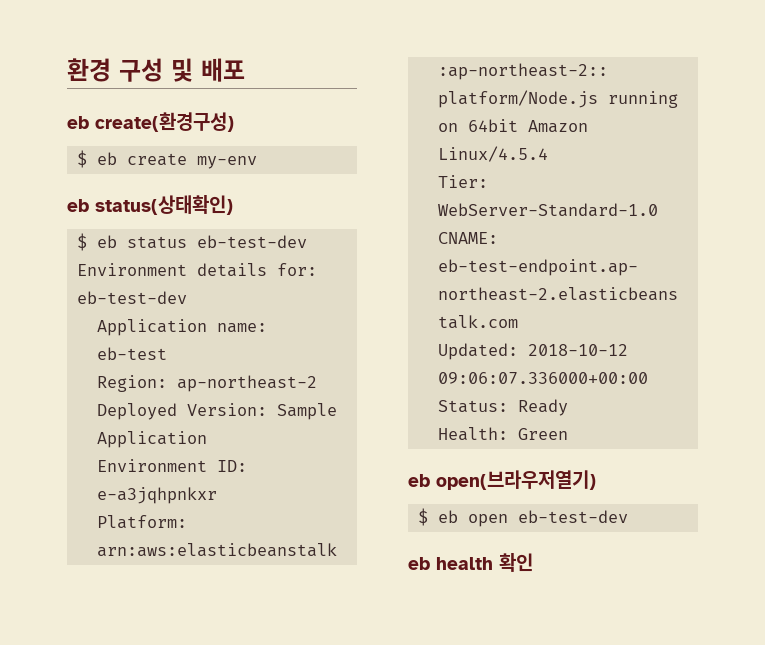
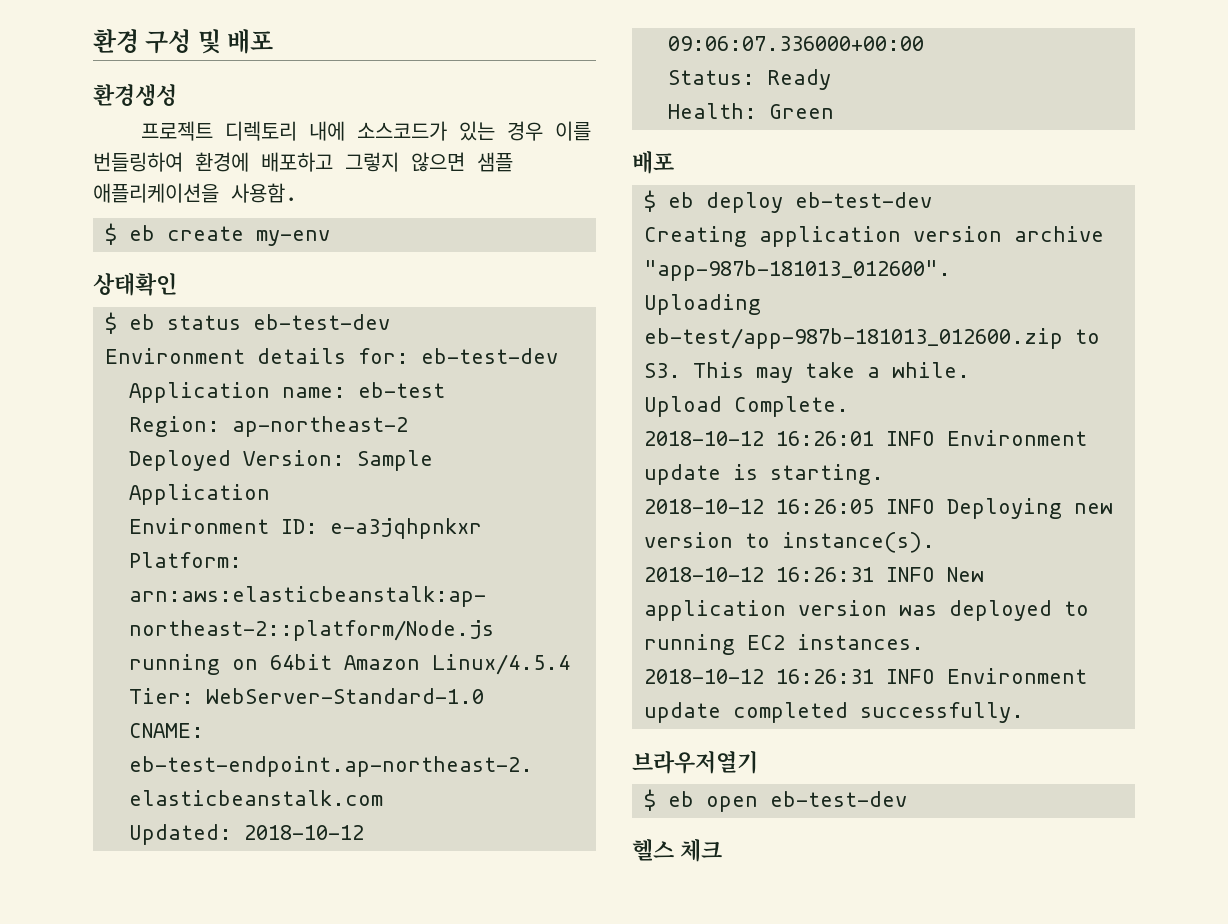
- eb create(환경구성)
+ 환경생성
+ 프로젝트 디렉토리 내에 소스코드가 있는 경우 이를 번들링하여 환경에 배포하고 그렇지 않으면 샘플 애플리케이션을 사용함.
- eb status(상태확인)
+ 상태확인
  Health: Green
- eb open(브라우저열기)
+ 배포
+ $ eb deploy eb-test-dev
+ Creating application version archive "app-987b-181013_012600".
+ Uploading eb-test/app-987b-181013_012600.zip to S3. This may take a while.
+ Upload Complete.
+ 2018-10-12 16:26:01 INFO Environment update is starting.
+ 2018-10-12 16:26:05 INFO Deploying new version to instance(s).
+ 2018-10-12 16:26:31 INFO New application version was deployed to running EC2 instances.
+ 2018-10-12 16:26:31 INFO Environment update completed successfully.
+ 브라우저열기
- eb health 확인
+ 헬스 체크

